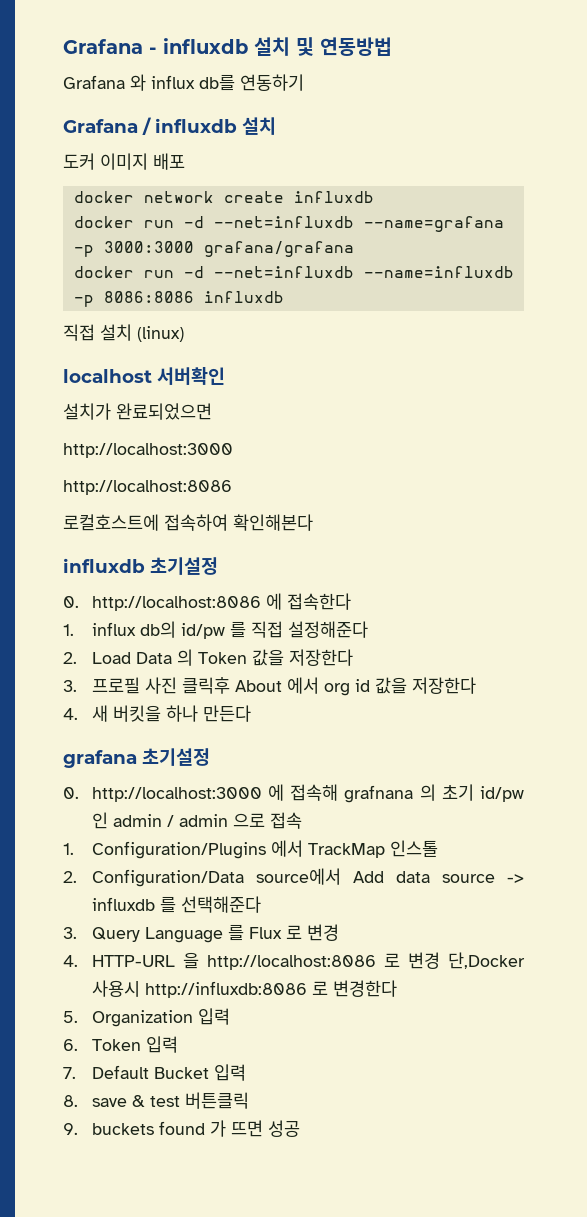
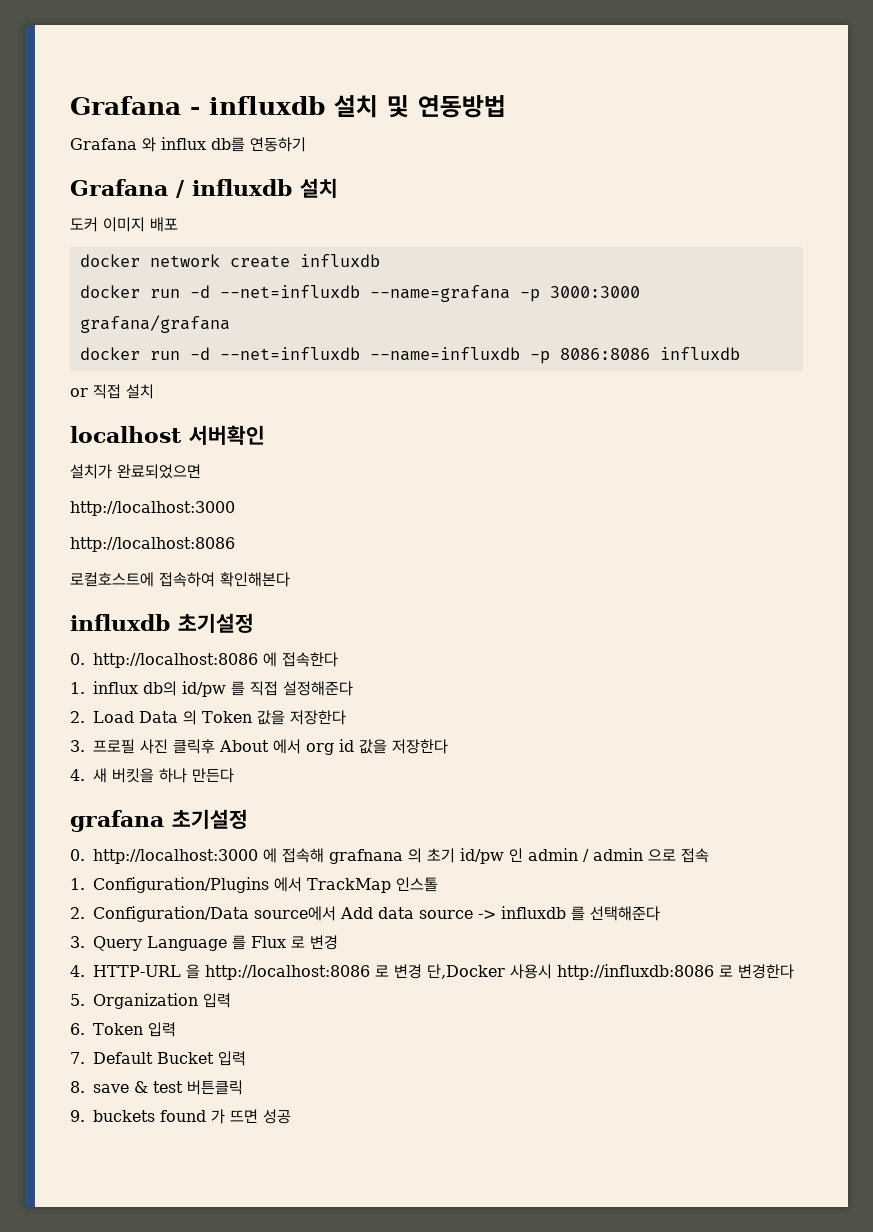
- 직접 설치 (linux)
+ or 직접 설치

